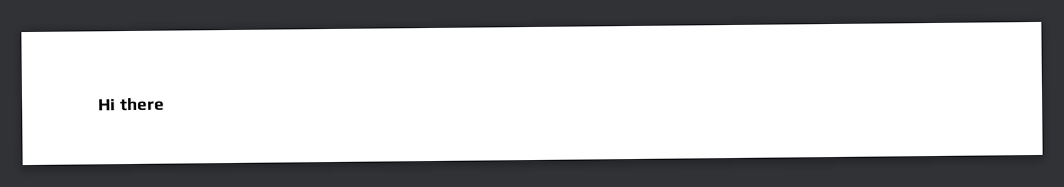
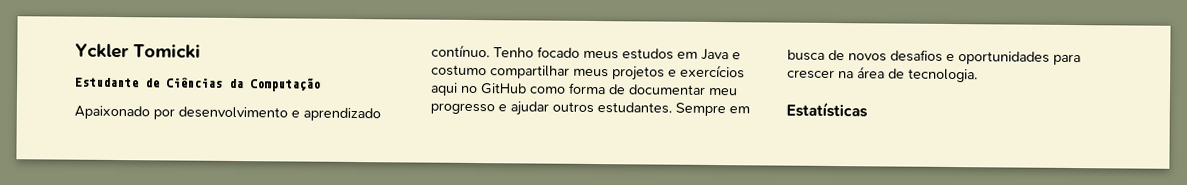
- Hi there
+ Yckler Tomicki
+ Estudante de Ciências da Computação
+ Apaixonado por desenvolvimento e aprendizado contínuo. Tenho focado meus estudos em Java e costumo compartilhar meus projetos e exercícios aqui no GitHub como forma de documentar meu progresso e ajudar outros estudantes. Sempre em busca de novos desafios e oportunidades para crescer na área de tecnologia.
+ Estatísticas

